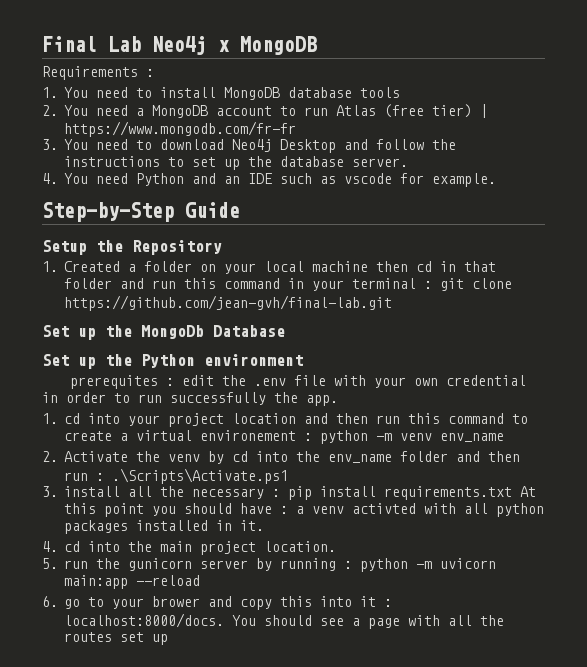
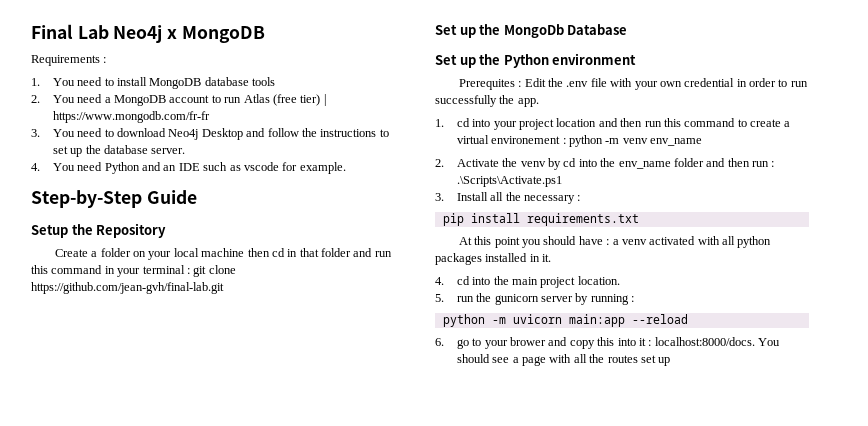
- 1. Created a folder on your local machine then cd in that folder and run this command in your terminal : git clone https://github.com/jean-gvh/final-lab.git
+ Create a folder on your local machine then cd in that folder and run this command in your terminal : git clone https://github.com/jean-gvh/final-lab.git
- prerequites : edit the .env file with your own credential in order to run successfully the app.
+ Prerequites : Edit the .env file with your own credential in order to run successfully the app.
- 3. install all the necessary : pip install requirements.txt At this point you should have : a venv activted with all python packages installed in it.
+ 3. Install all the necessary :
+ pip install requirements.txt
+ At this point you should have : a venv activated with all python packages installed in it.
- 5. run the gunicorn server by running : python -m uvicorn main:app --reload
+ 5. run the gunicorn server by running :
+ python -m uvicorn main:app --reload

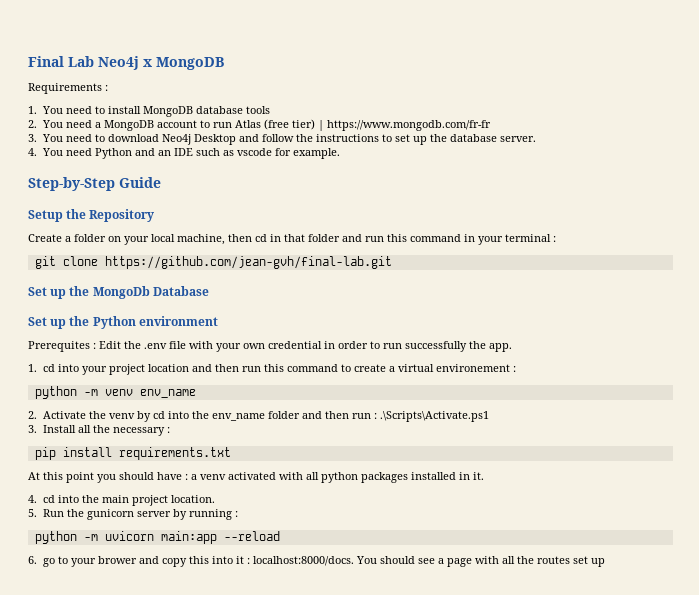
- Create a folder on your local machine then cd in that folder and run this command in your terminal : git clone https://github.com/jean-gvh/final-lab.git
+ Create a folder on your local machine, then cd in that folder and run this command in your terminal :
+ git clone https://github.com/jean-gvh/final-lab.git
- 1. cd into your project location and then run this command to create a virtual environement : python -m venv env_name
+ 1. cd into your project location and then run this command to create a virtual environement :
+ python -m venv env_name
- 5. run the gunicorn server by running :
+ 5. Run the gunicorn server by running :

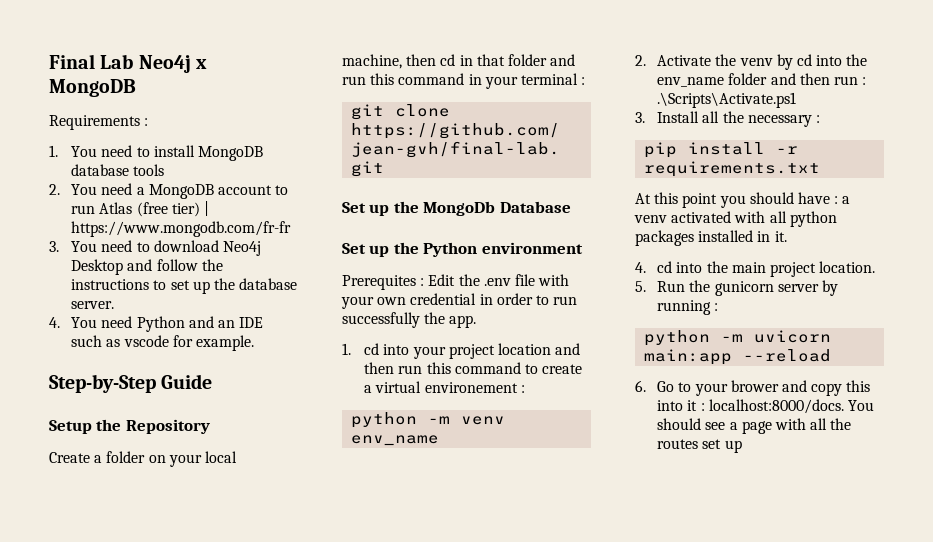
- pip install requirements.txt
+ pip install -r requirements.txt
- 6. go to your brower and copy this into it : localhost:8000/docs.
+ 6. Go to your brower and copy this into it : localhost:8000/docs.

